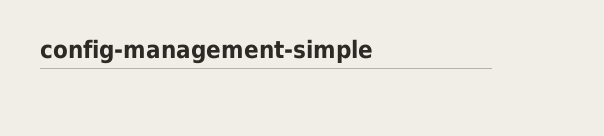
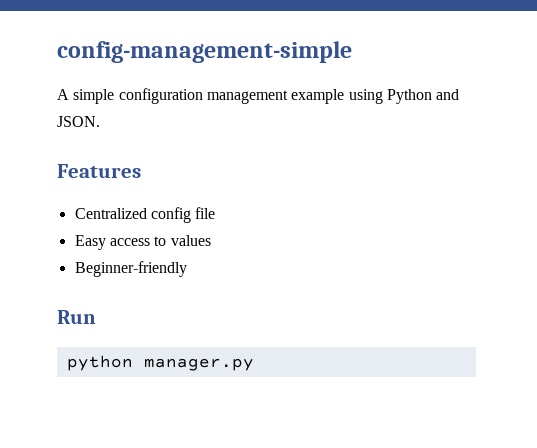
+ A simple configuration management example using Python and JSON.
+ Features
+ Centralized config file
+ Easy access to values
+ Beginner-friendly
+ Run
+ python manager.py

